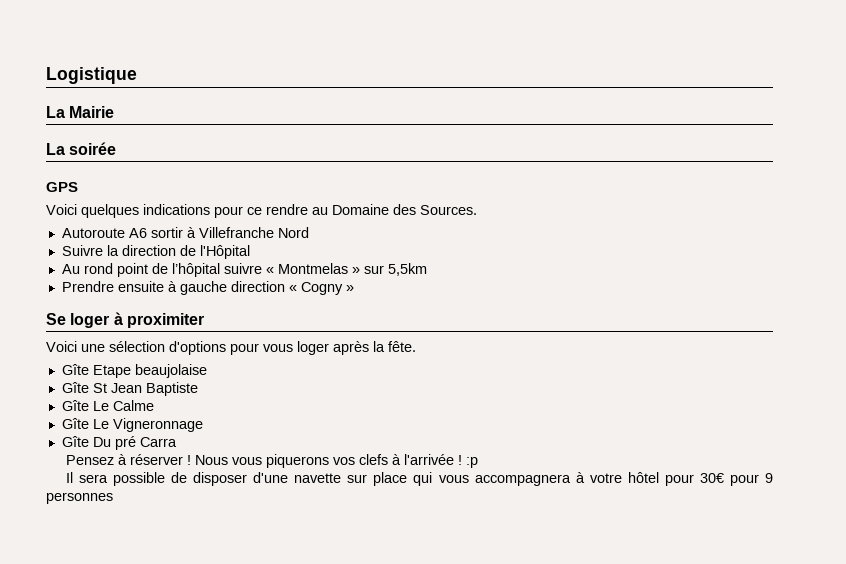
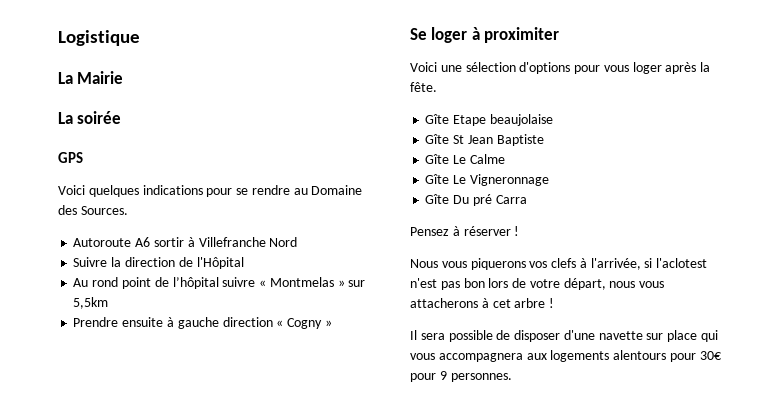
- Voici quelques indications pour ce rendre au Domaine des Sources.
+ Voici quelques indications pour se rendre au Domaine des Sources.
- Pensez à réserver ! Nous vous piquerons vos clefs à l'arrivée ! :p
+ Pensez à réserver !
+ Nous vous piquerons vos clefs à l'arrivée, si l'aclotest n'est pas bon lors de votre départ, nous vous attacherons à cet arbre !
- Il sera possible de disposer d'une navette sur place qui vous accompagnera à votre hôtel pour 30€ pour 9 personnes
+ Il sera possible de disposer d'une navette sur place qui vous accompagnera aux logements alentours pour 30€ pour 9 personnes.

